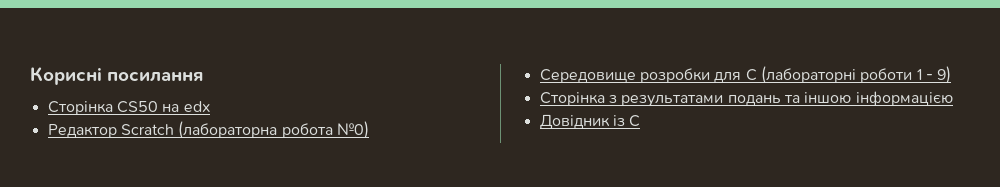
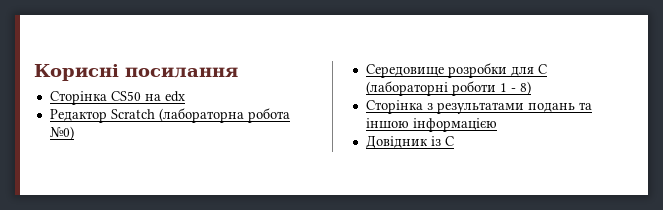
- Середовище розробки для C (лабораторні роботи 1 - 9)
+ Середовище розробки для C (лабораторні роботи 1 - 8)

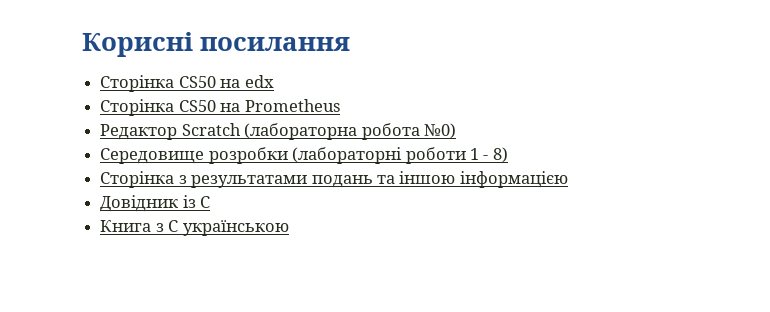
+ Сторінка CS50 на Prometheus
- Середовище розробки для C (лабораторні роботи 1 - 8)
+ Середовище розробки (лабораторні роботи 1 - 8)
+ Книга з C українською

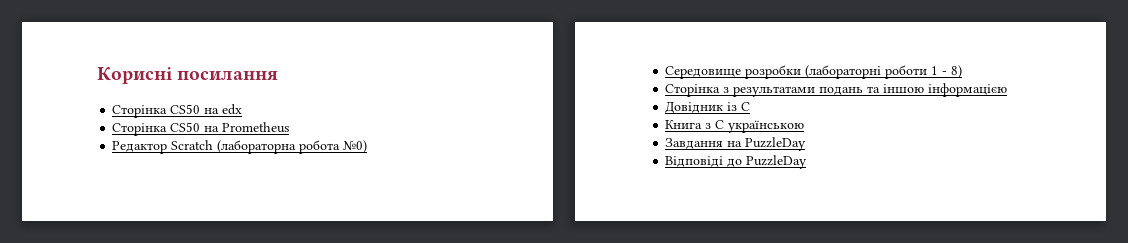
+ Завдання на PuzzleDay
+ Відповіді до PuzzleDay

